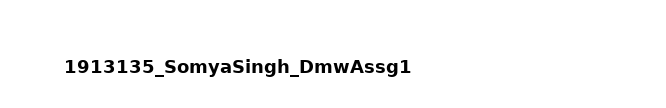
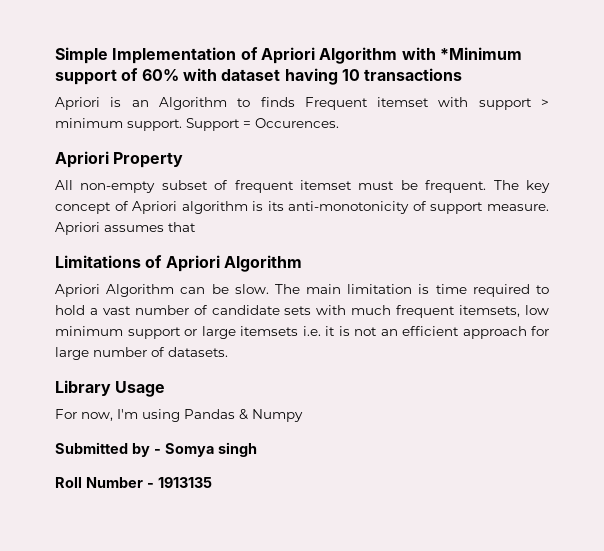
- 1913135_SomyaSingh_DmwAssg1
+ Simple Implementation of Apriori Algorithm with *Minimum support of 60% with dataset having 10 transactions
+ Apriori is an Algorithm to finds Frequent itemset with support > minimum support. Support = Occurences.
+ Apriori Property
+ All non-empty subset of frequent itemset must be frequent. The key concept of Apriori algorithm is its anti-monotonicity of support measure. Apriori assumes that
+ Limitations of Apriori Algorithm
+ Apriori Algorithm can be slow. The main limitation is time required to hold a vast number of candidate sets with much frequent itemsets, low minimum support or large itemsets i.e. it is not an efficient approach for large number of datasets.
+ Library Usage
+ For now, I'm using Pandas & Numpy
+ Submitted by - Somya singh
+ Roll Number - 1913135

